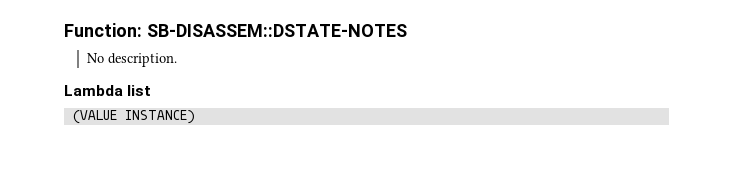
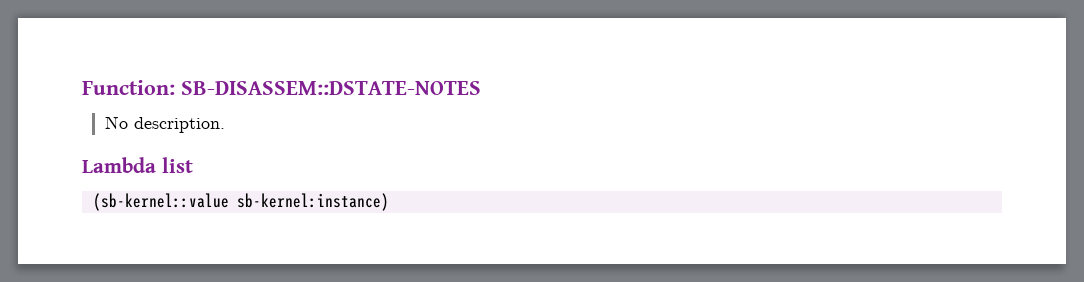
- (VALUE INSTANCE)
+ (sb-kernel::value sb-kernel:instance)

